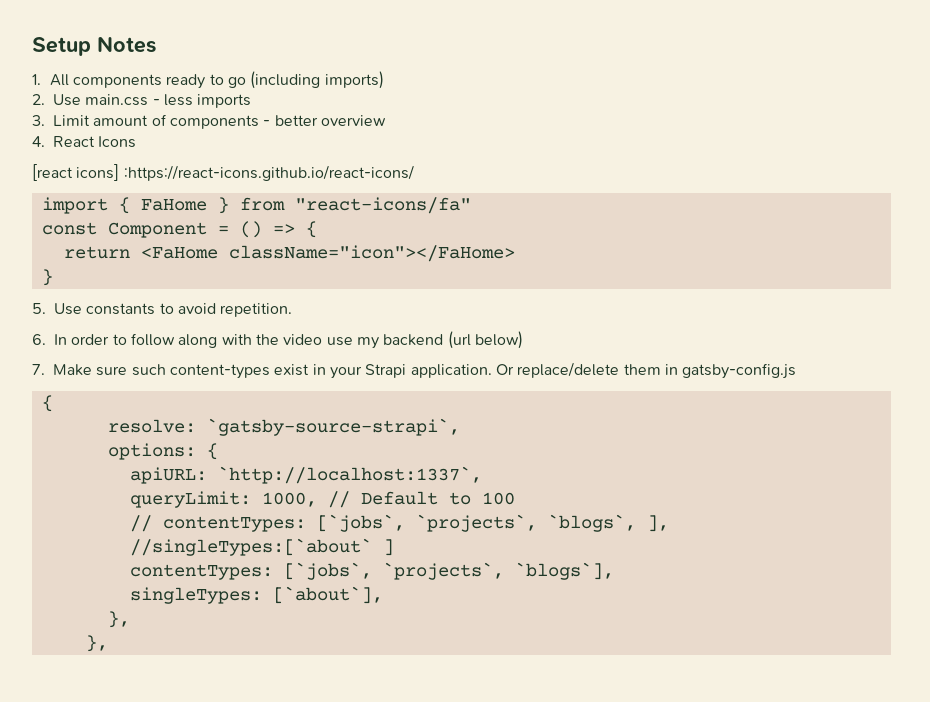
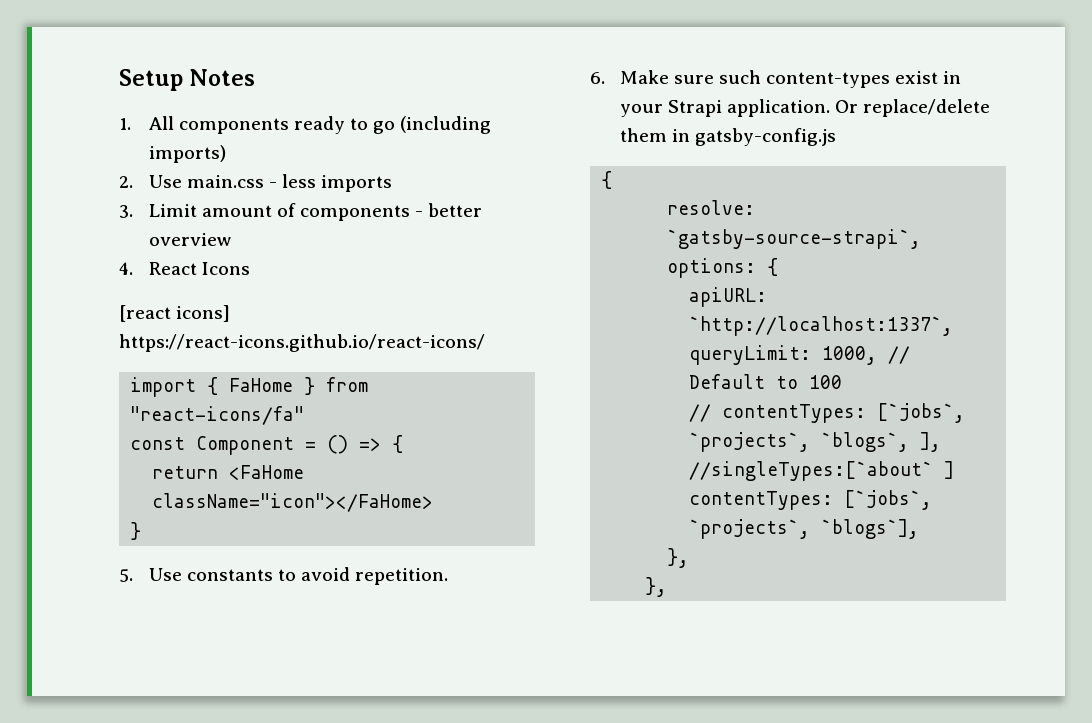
- [react icons] :https://react-icons.github.io/react-icons/
+ [react icons] https://react-icons.github.io/react-icons/
- 6. In order to follow along with the video use my backend (url below)
- 7. Make sure such content-types exist in your Strapi application.
+ 6. Make sure such content-types exist in your Strapi application.
- singleTypes: [`about`],

